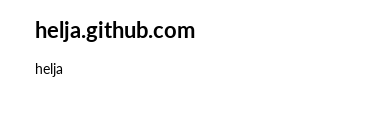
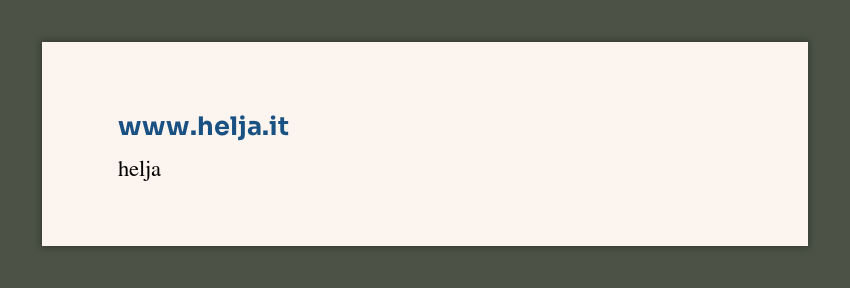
- helja.github.com
+ www.helja.it

